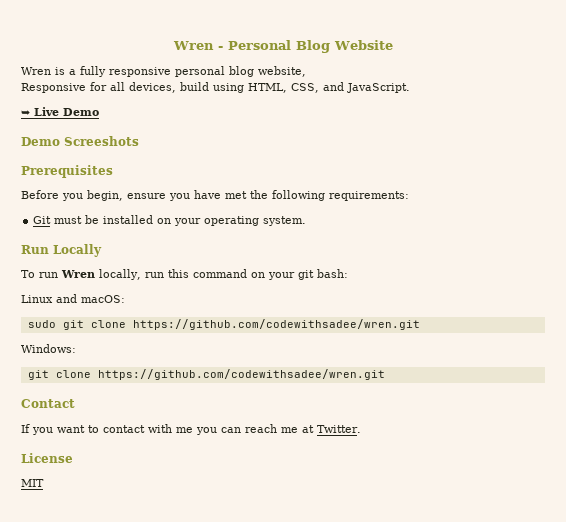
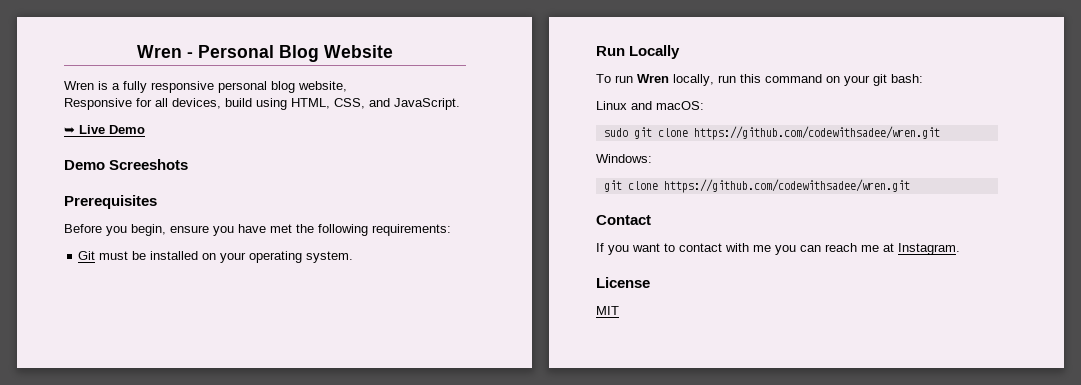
- If you want to contact with me you can reach me at Twitter.
+ If you want to contact with me you can reach me at Instagram.

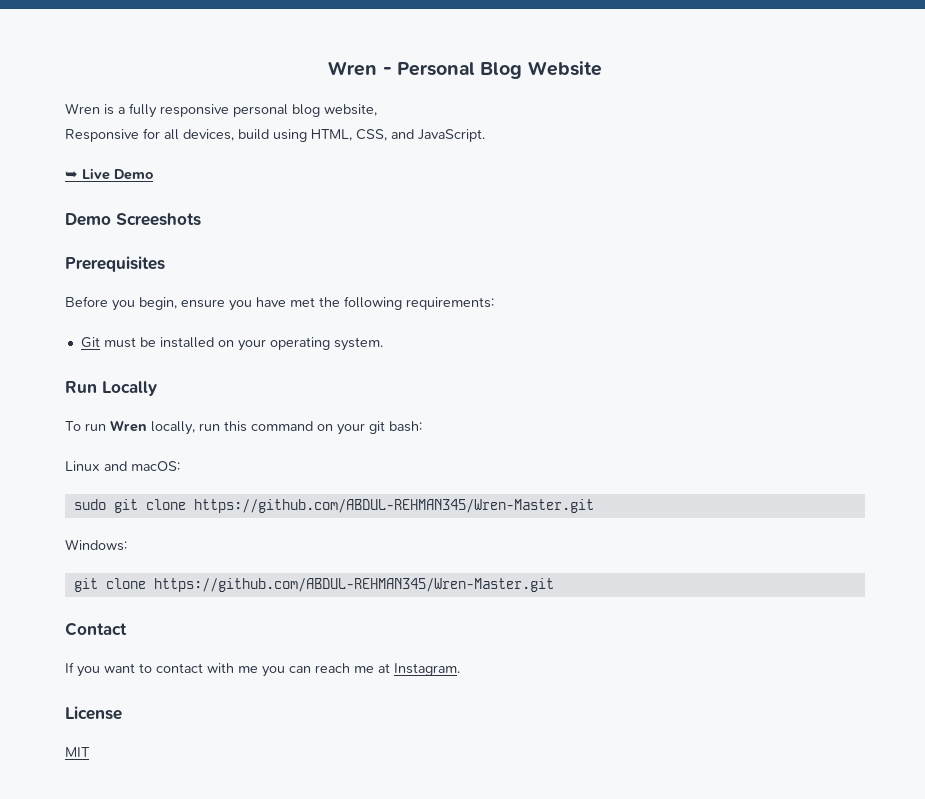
- sudo git clone https://github.com/codewithsadee/wren.git
+ sudo git clone https://github.com/ABDUL-REHMAN345/Wren-Master.git
  Windows:
- git clone https://github.com/codewithsadee/wren.git
+ git clone https://github.com/ABDUL-REHMAN345/Wren-Master.git

